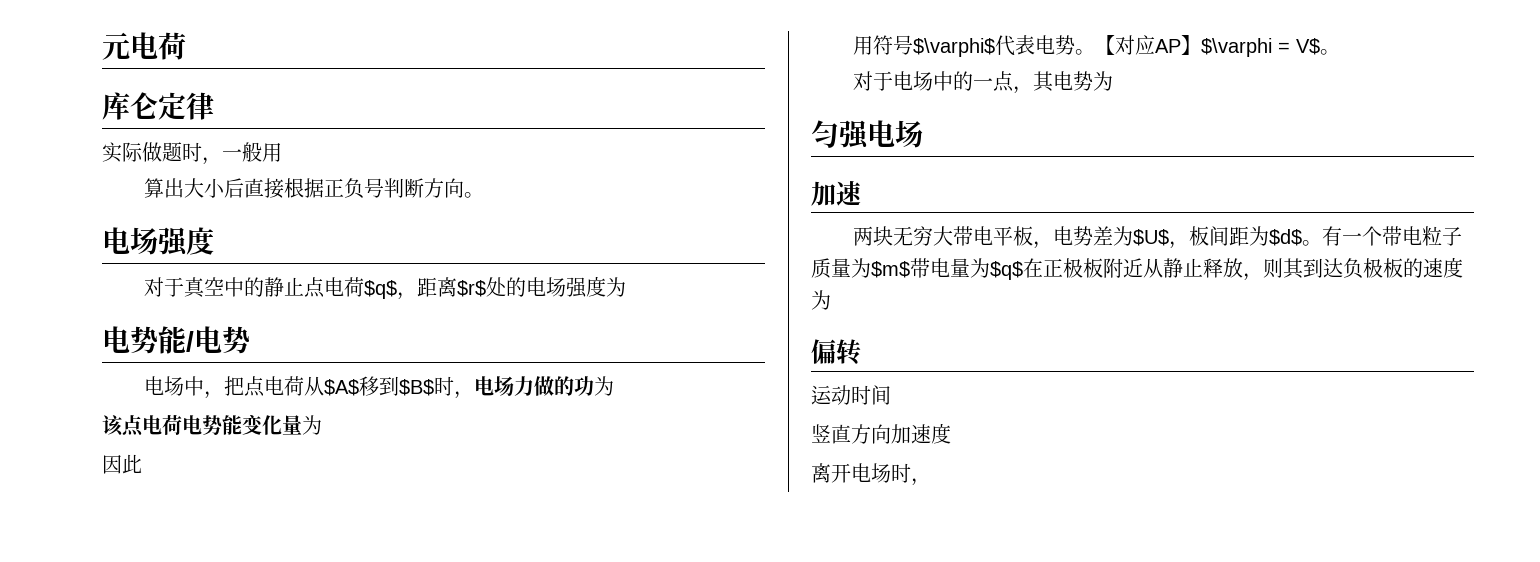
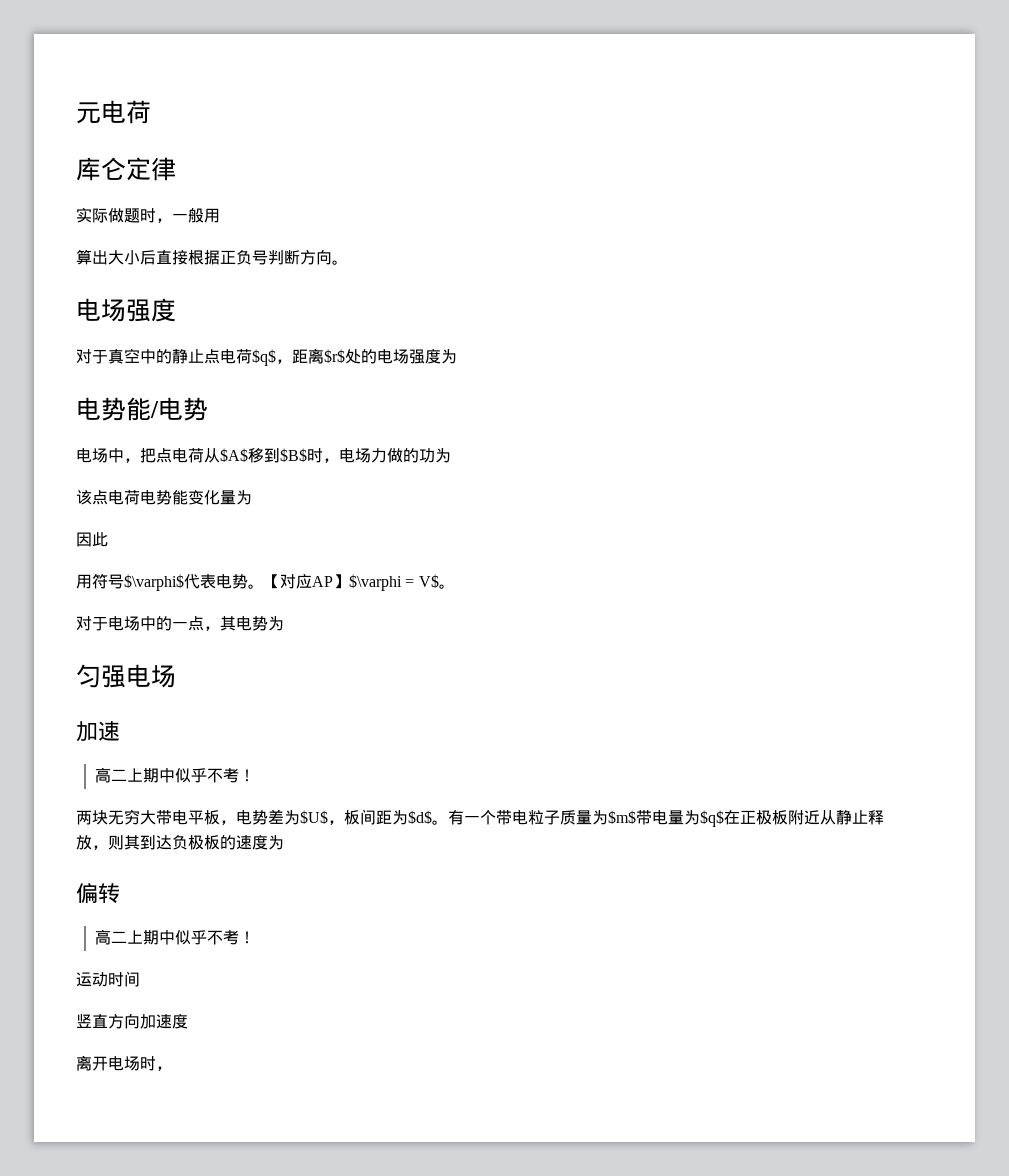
  匀强电场
  加速
+ 高二上期中似乎不考！
  偏转
+ 高二上期中似乎不考！

